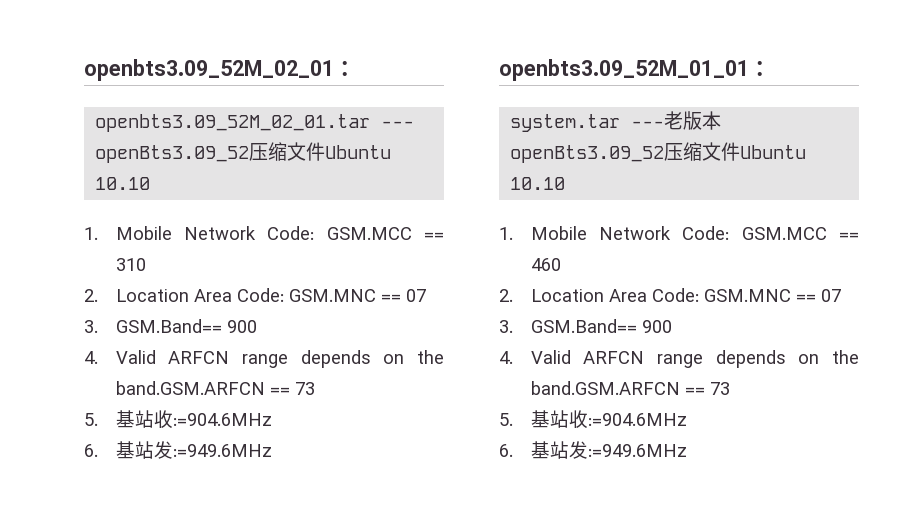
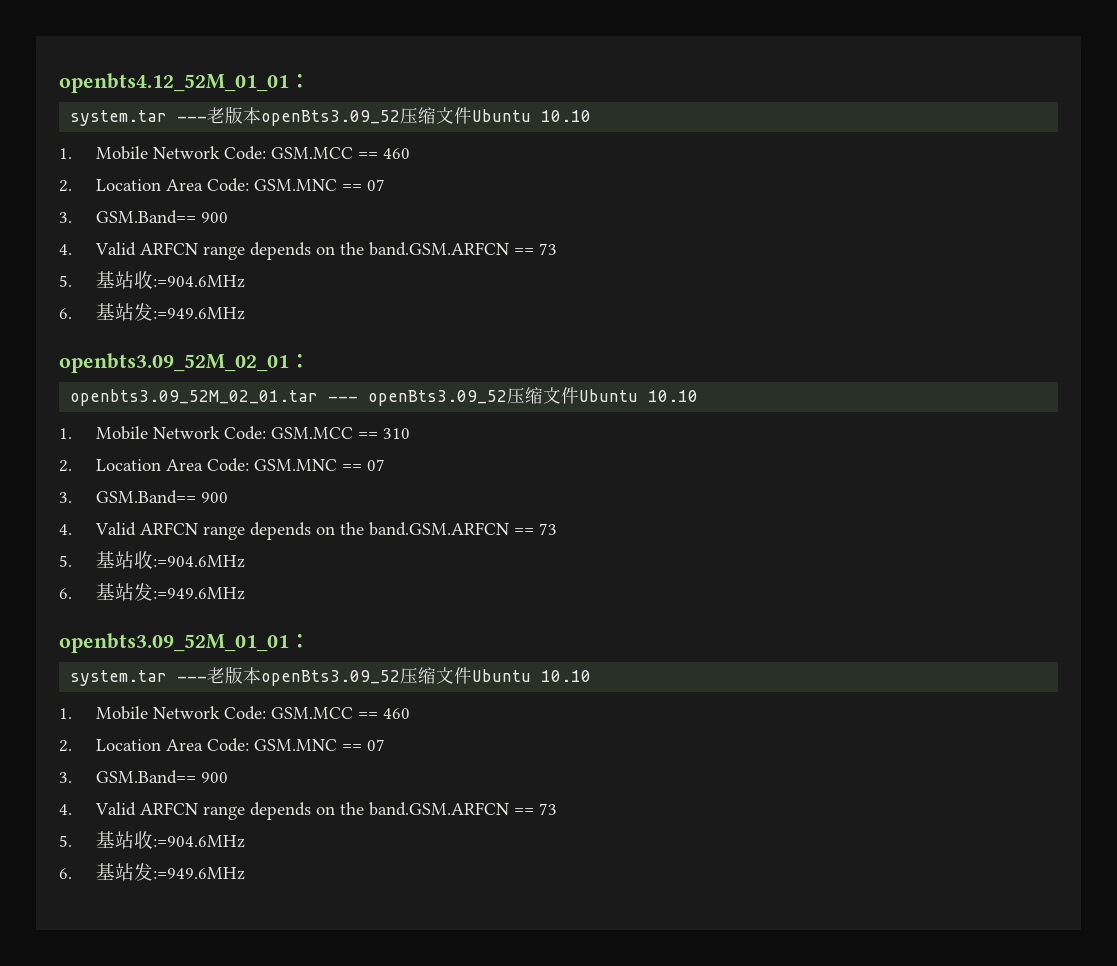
+ openbts4.12_52M_01_01：
+ system.tar ---老版本openBts3.09_52压缩文件Ubuntu 10.10
+ 1. Mobile Network Code: GSM.MCC == 460
+ 2. Location Area Code: GSM.MNC == 07
+ 3. GSM.Band== 900
+ 4. Valid ARFCN range depends on the band.GSM.ARFCN == 73
+ 5.基站收:=904.6MHz
+ 6.基站发:=949.6MHz

